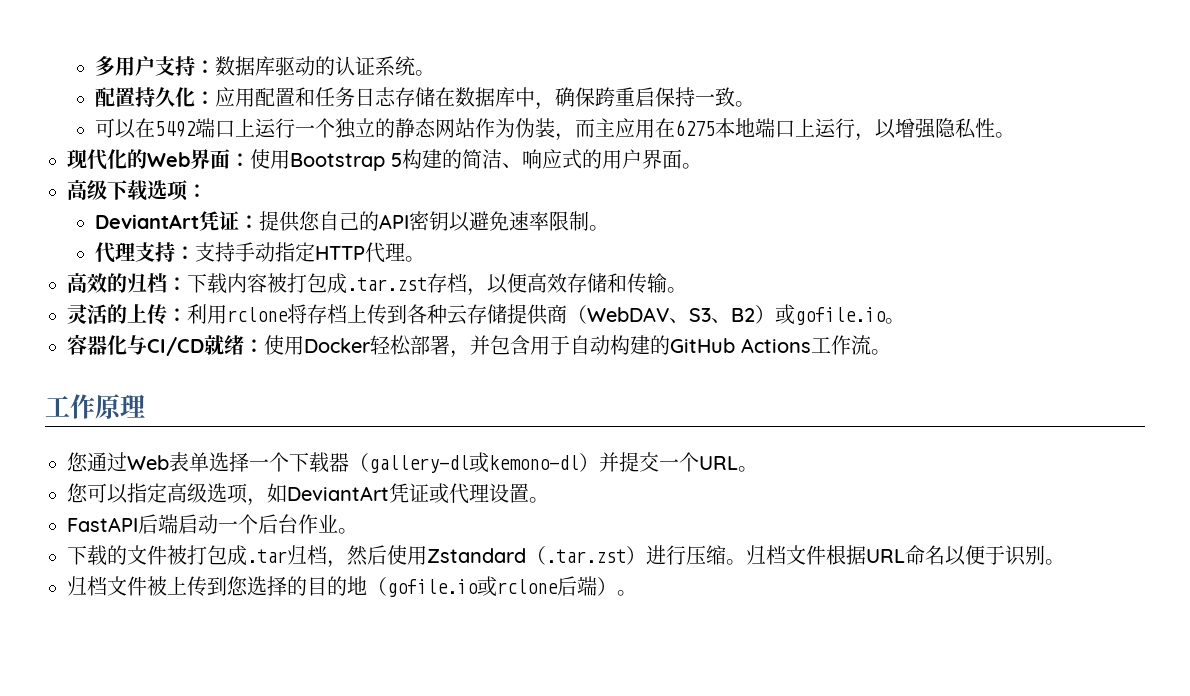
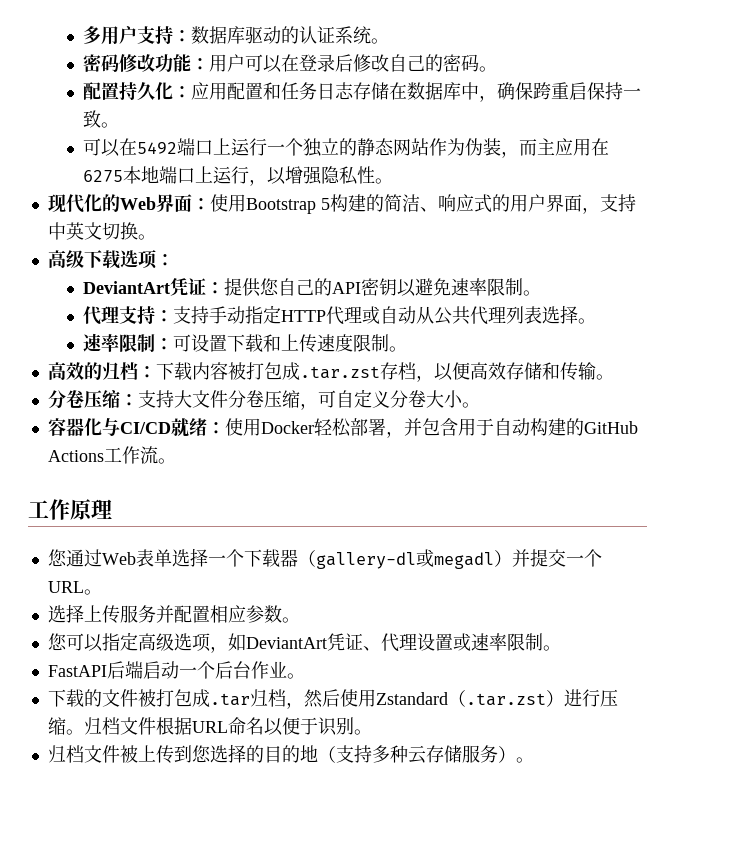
+ 密码修改功能：用户可以在登录后修改自己的密码。
- 现代化的Web界面：使用Bootstrap 5构建的简洁、响应式的用户界面。
+ 现代化的Web界面：使用Bootstrap 5构建的简洁、响应式的用户界面，支持中英文切换。
- 代理支持：支持手动指定HTTP代理。
+ 代理支持：支持手动指定HTTP代理或自动从公共代理列表选择。
+ 速率限制：可设置下载和上传速度限制。
- 灵活的上传：利用rclone将存档上传到各种云存储提供商（WebDAV、S3、B2）或gofile.io。
+ 分卷压缩：支持大文件分卷压缩，可自定义分卷大小。
- 您通过Web表单选择一个下载器（gallery-dl或kemono-dl）并提交一个URL。
+ 您通过Web表单选择一个下载器（gallery-dl或megadl）并提交一个URL。
+ 选择上传服务并配置相应参数。
- 您可以指定高级选项，如DeviantArt凭证或代理设置。
+ 您可以指定高级选项，如DeviantArt凭证、代理设置或速率限制。
- 归档文件被上传到您选择的目的地（gofile.io或rclone后端）。
+ 归档文件被上传到您选择的目的地（支持多种云存储服务）。

